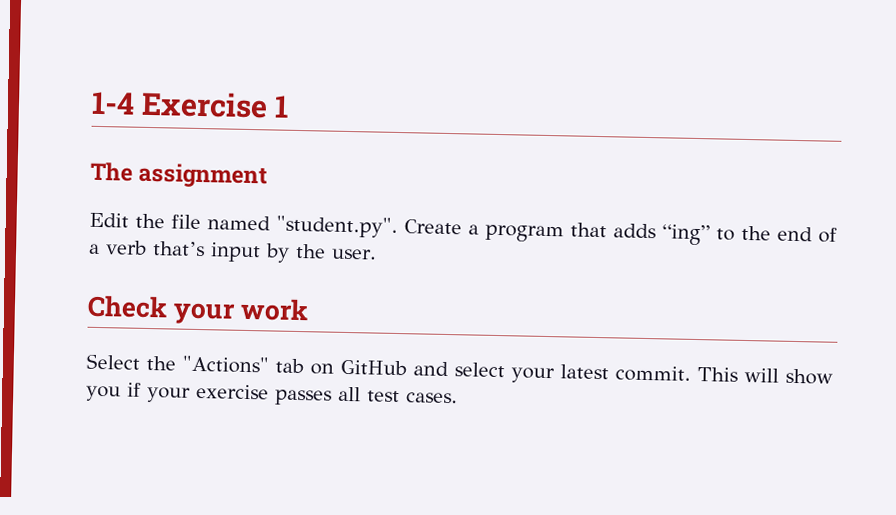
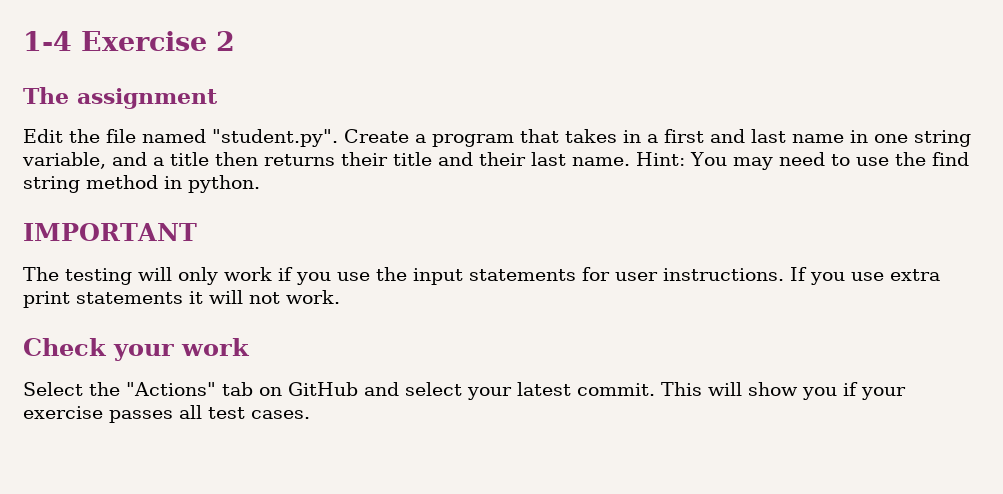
- 1-4 Exercise 1
+ 1-4 Exercise 2
- Edit the file named "student.py". Create a program that adds “ing” to the end of a verb that’s input by the user.
+ Edit the file named "student.py". Create a program that takes in a first and last name in one string variable, and a title then returns their title and their last name. Hint: You may need to use the find string method in python.
+ IMPORTANT
+ The testing will only work if you use the input statements for user instructions. If you use extra print statements it will not work.

